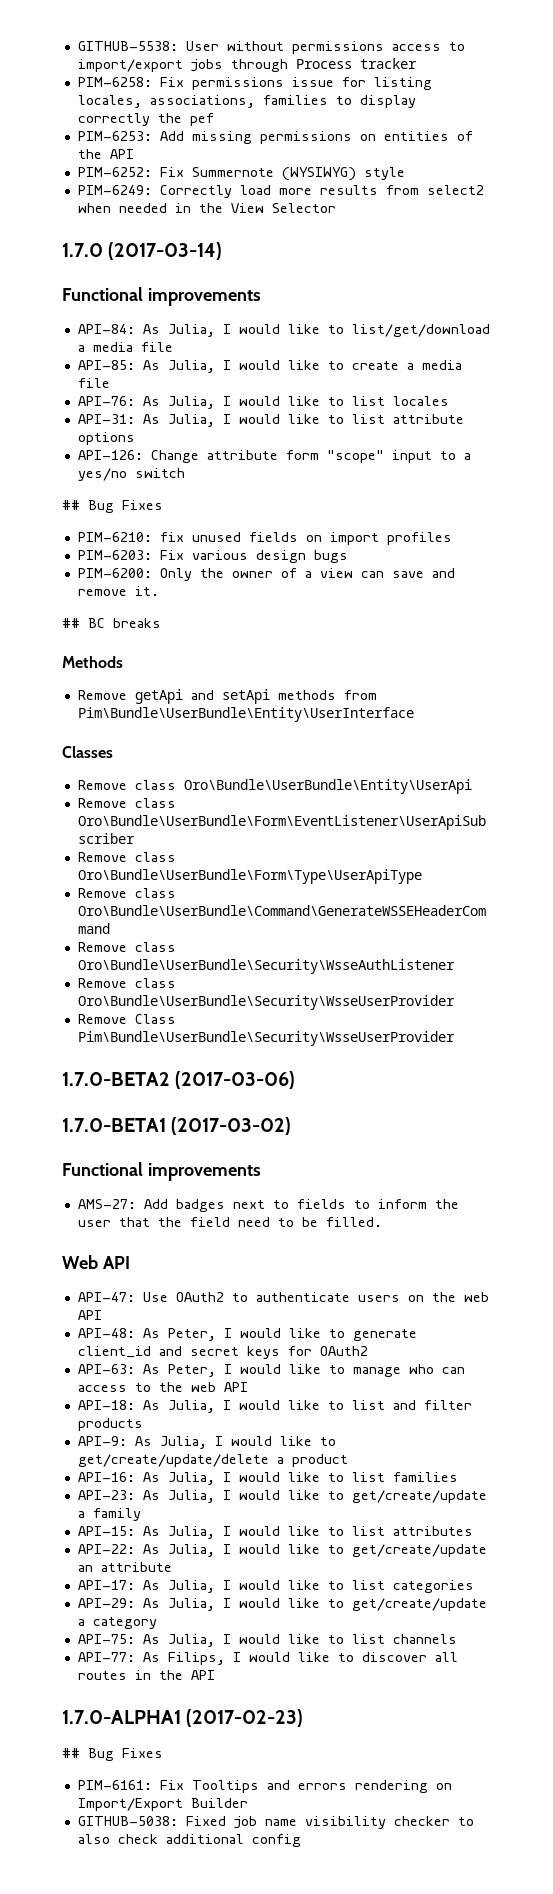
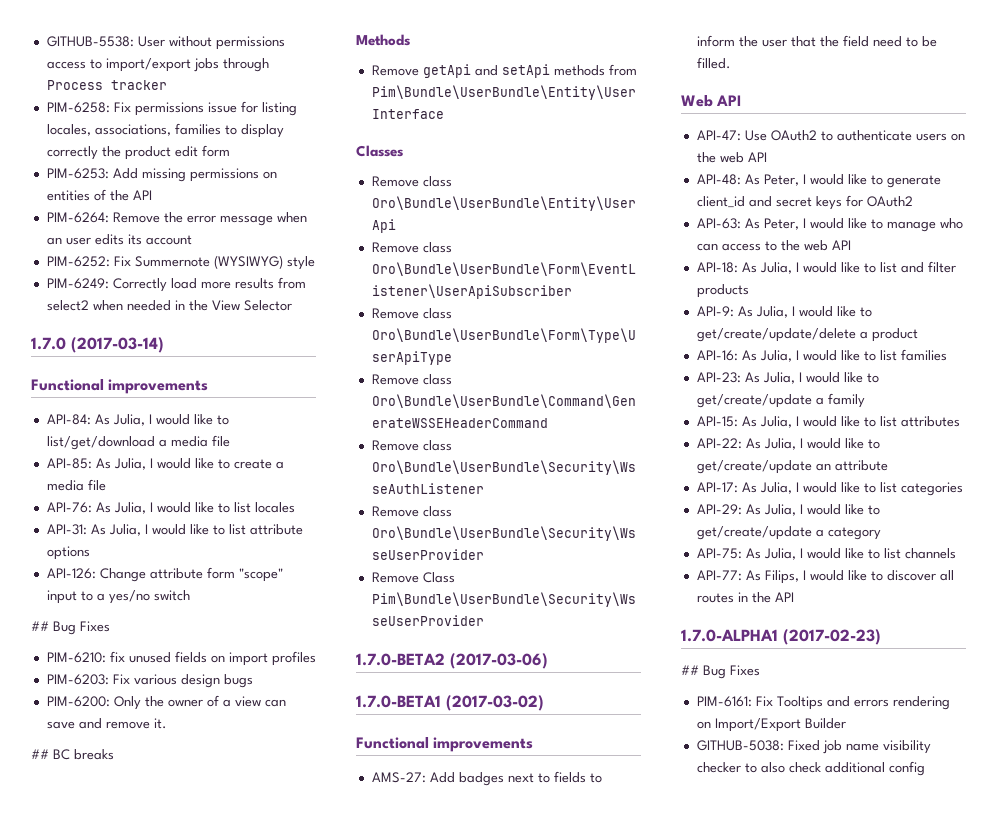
- PIM-6258: Fix permissions issue for listing locales, associations, families to display correctly the pef
+ PIM-6258: Fix permissions issue for listing locales, associations, families to display correctly the product edit form
+ PIM-6264: Remove the error message when an user edits its account

